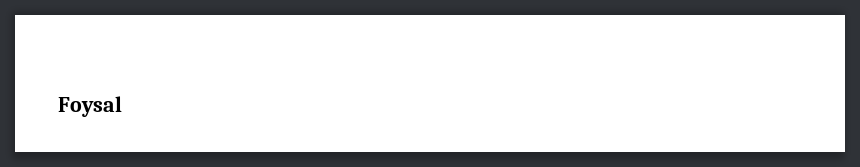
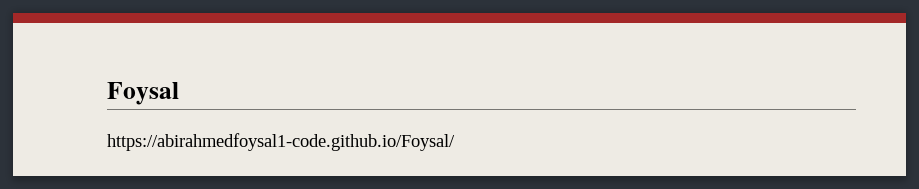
+ https://abirahmedfoysal1-code.github.io/Foysal/

